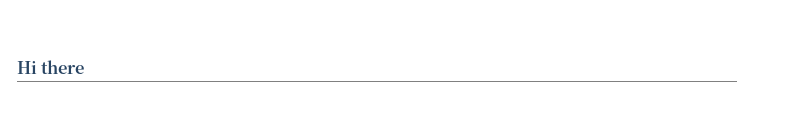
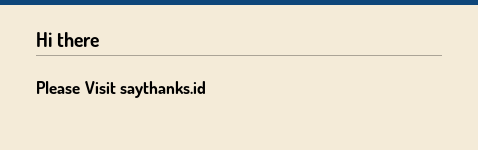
+ Please Visit saythanks.id

